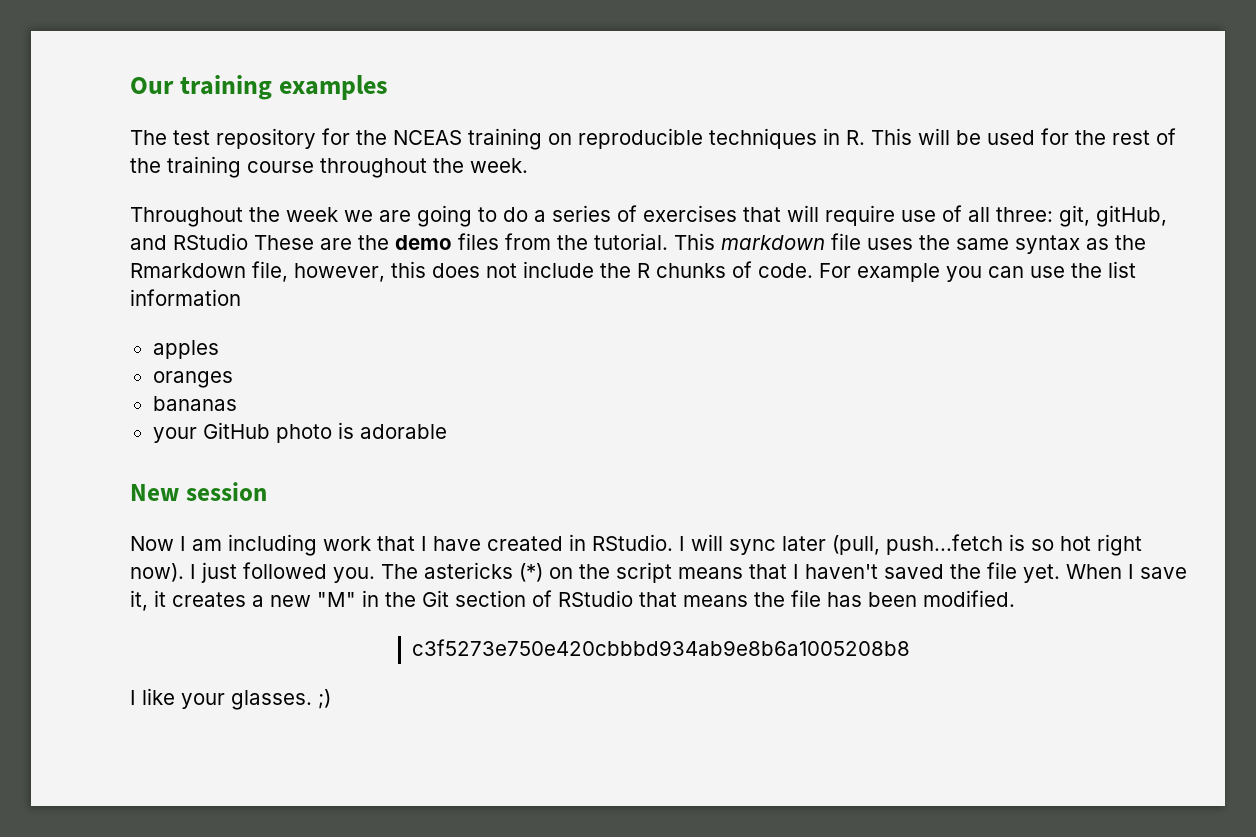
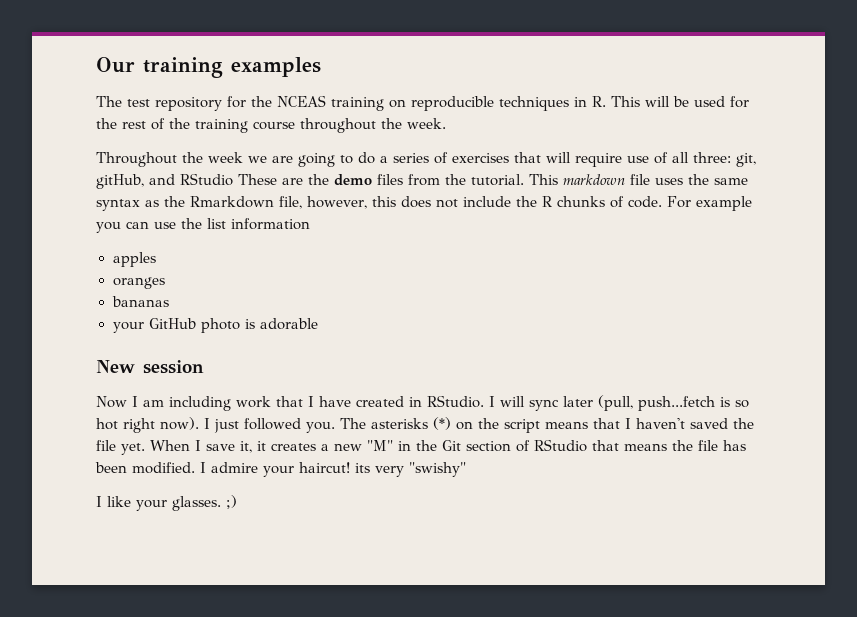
- The astericks (*) on the script means that I haven't saved the file yet.
+ The asterisks (*) on the script means that I haven't saved the file yet.
- When I save it, it creates a new "M" in the Git section of RStudio that means the file has been modified.
- c3f5273e750e420cbbbd934ab9e8b6a1005208b8
+ When I save it, it creates a new "M" in the Git section of RStudio that means the file has been modified. I admire your haircut! its very "swishy"

